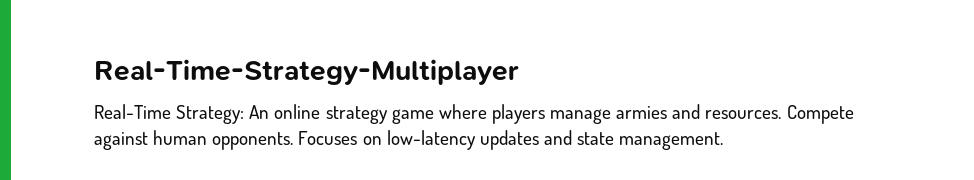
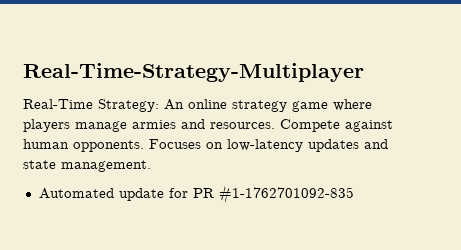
+ Automated update for PR #1-1762701092-835

